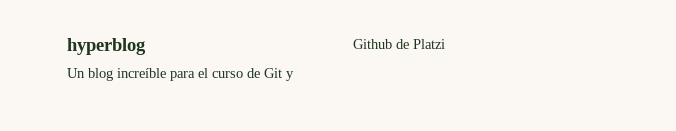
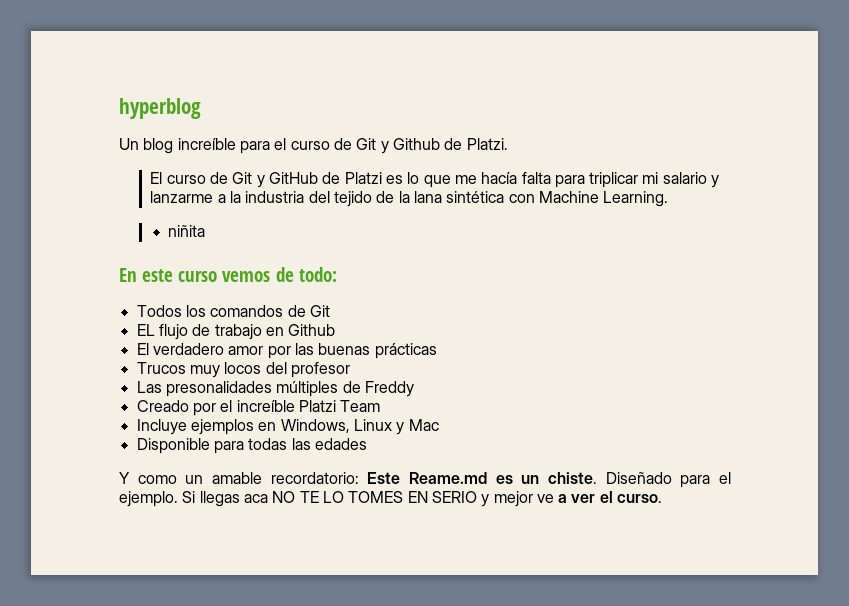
- Un blog increíble para el curso de Git y Github de Platzi
+ Un blog increíble para el curso de Git y Github de Platzi.
+ El curso de Git y GitHub de Platzi es lo que me hacía falta para triplicar mi salario y lanzarme a la industria del tejido de la lana sintética con Machine Learning.
+ niñita
+ En este curso vemos de todo:
+ Todos los comandos de Git
+ EL flujo de trabajo en Github
+ El verdadero amor por las buenas prácticas
+ Trucos muy locos del profesor
+ Las presonalidades múltiples de Freddy
+ Creado por el increíble Platzi Team
+ Incluye ejemplos en Windows, Linux y Mac
+ Disponible para todas las edades
+ Y como un amable recordatorio: Este Reame.md es un chiste. Diseñado para el ejemplo. Si llegas aca NO TE LO TOMES EN SERIO y mejor ve a ver el curso.

